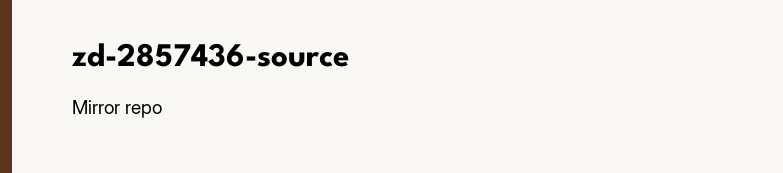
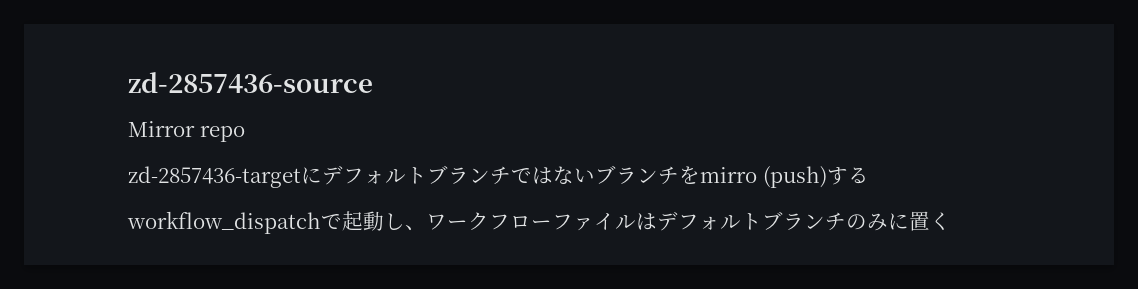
+ zd-2857436-targetにデフォルトブランチではないブランチをmirro (push)する
+ workflow_dispatchで起動し、ワークフローファイルはデフォルトブランチのみに置く

